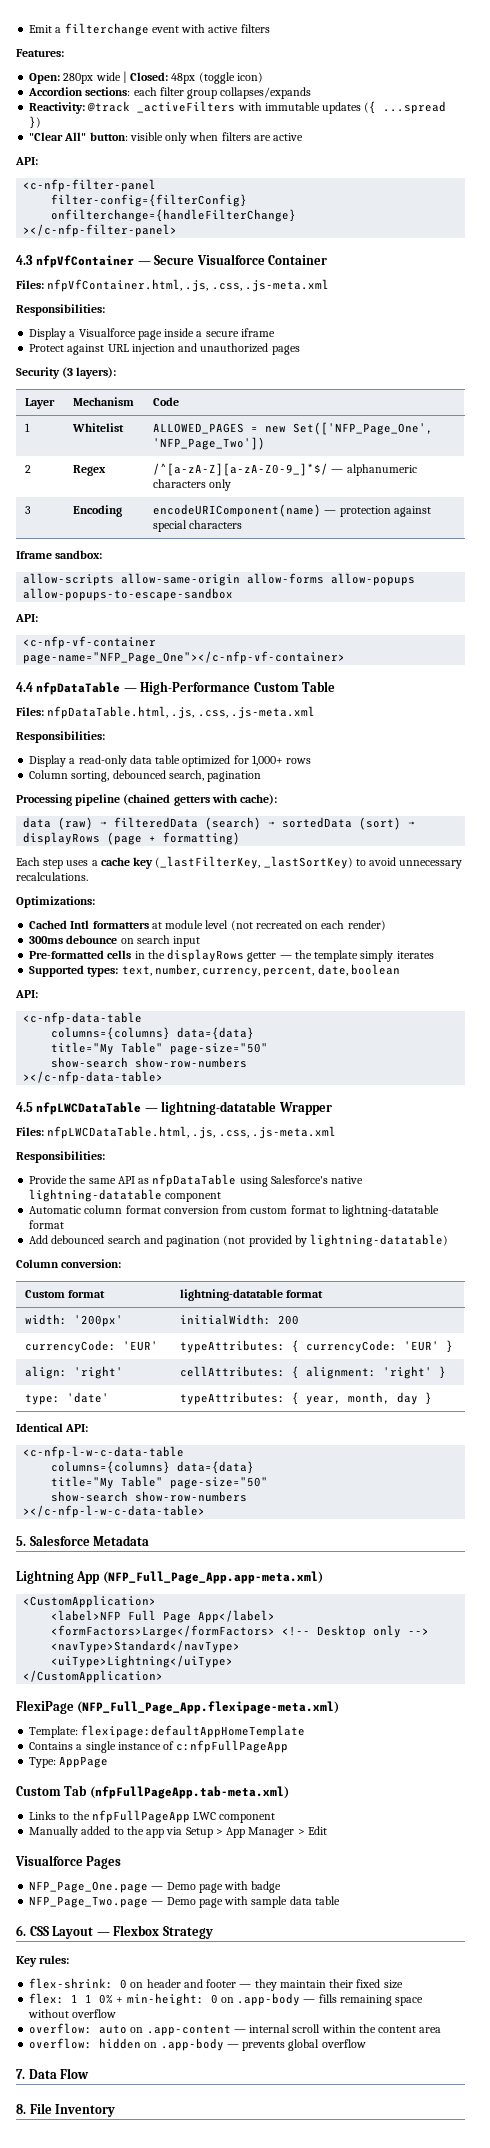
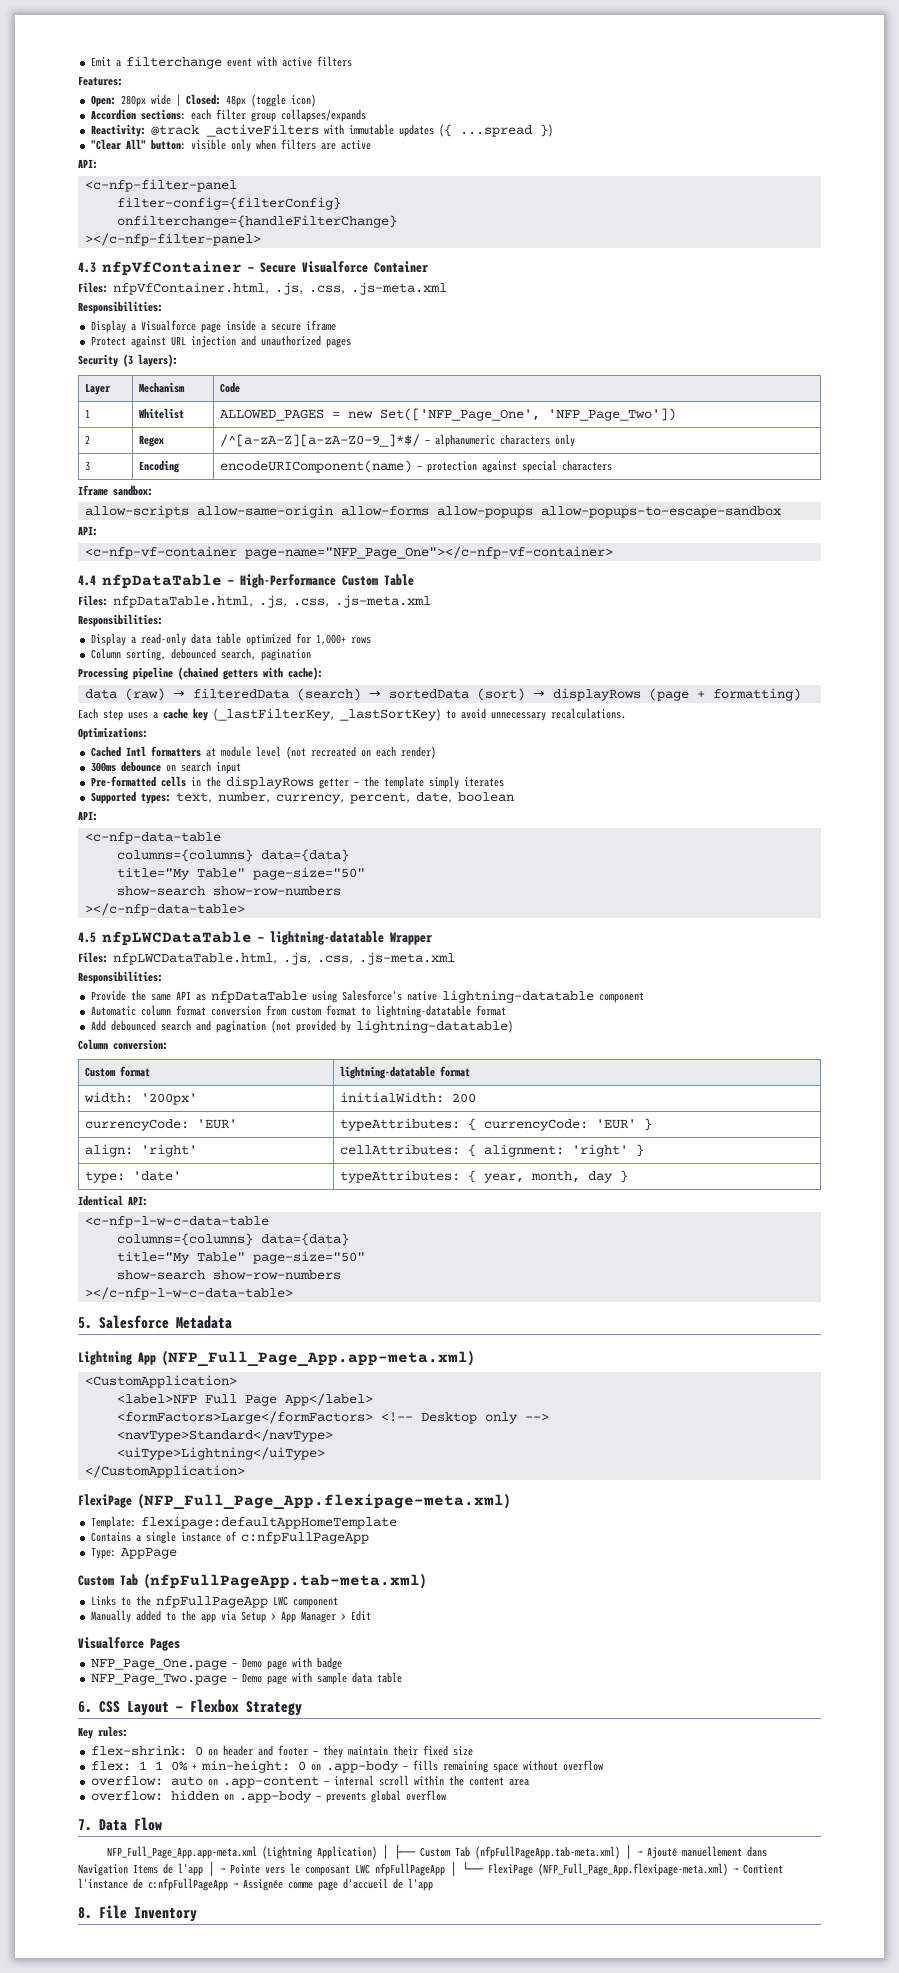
+ NFP_Full_Page_App.app-meta.xml (Lightning Application) │ ├── Custom Tab (nfpFullPageApp.tab-meta.xml) │ → Ajouté manuellement dans Navigation Items de l'app │ → Pointe vers le composant LWC nfpFullPageApp │ └── FlexiPage (NFP_Full_Page_App.flexipage-meta.xml) → Contient l'instance de c:nfpFullPageApp → Assignée comme page d'accueil de l'app

